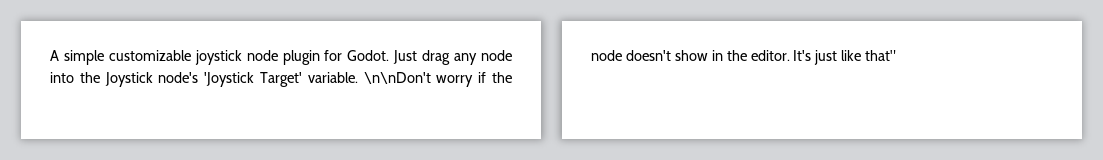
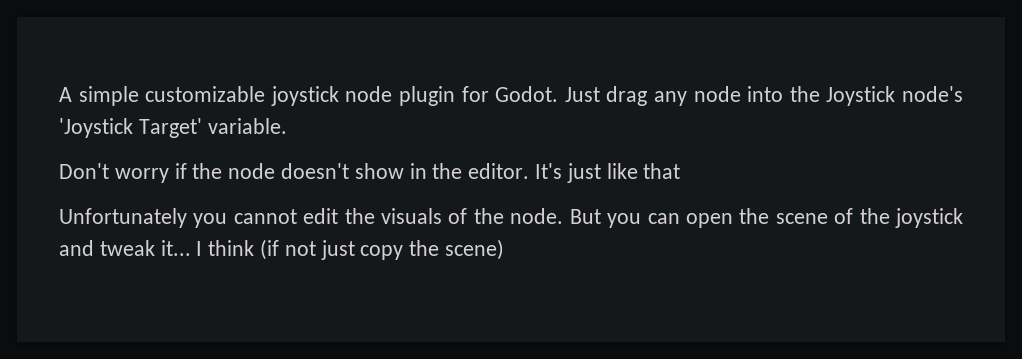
- Just drag any node into the Joystick node's 'Joystick Target' variable. \n\nDon't worry if the node doesn't show in the editor.
+ Just drag any node into the Joystick node's 'Joystick Target' variable.
+ Don't worry if the node doesn't show in the editor.
- It's just like that"
+ It's just like that
+ Unfortunately you cannot edit the visuals of the node. But you can open the scene of the joystick and tweak it... I think (if not just copy the scene)

